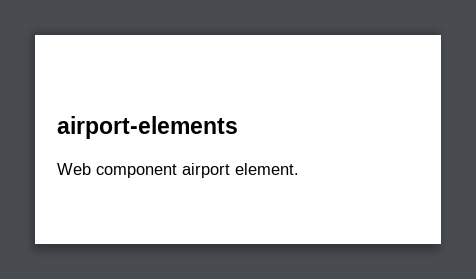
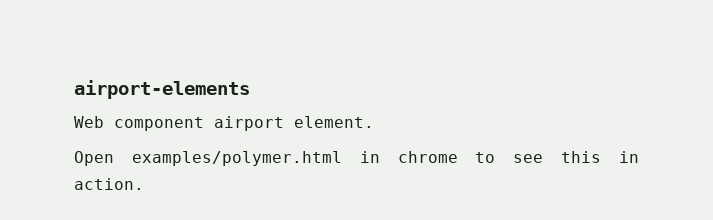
+ Open examples/polymer.html in chrome to see this in action.

